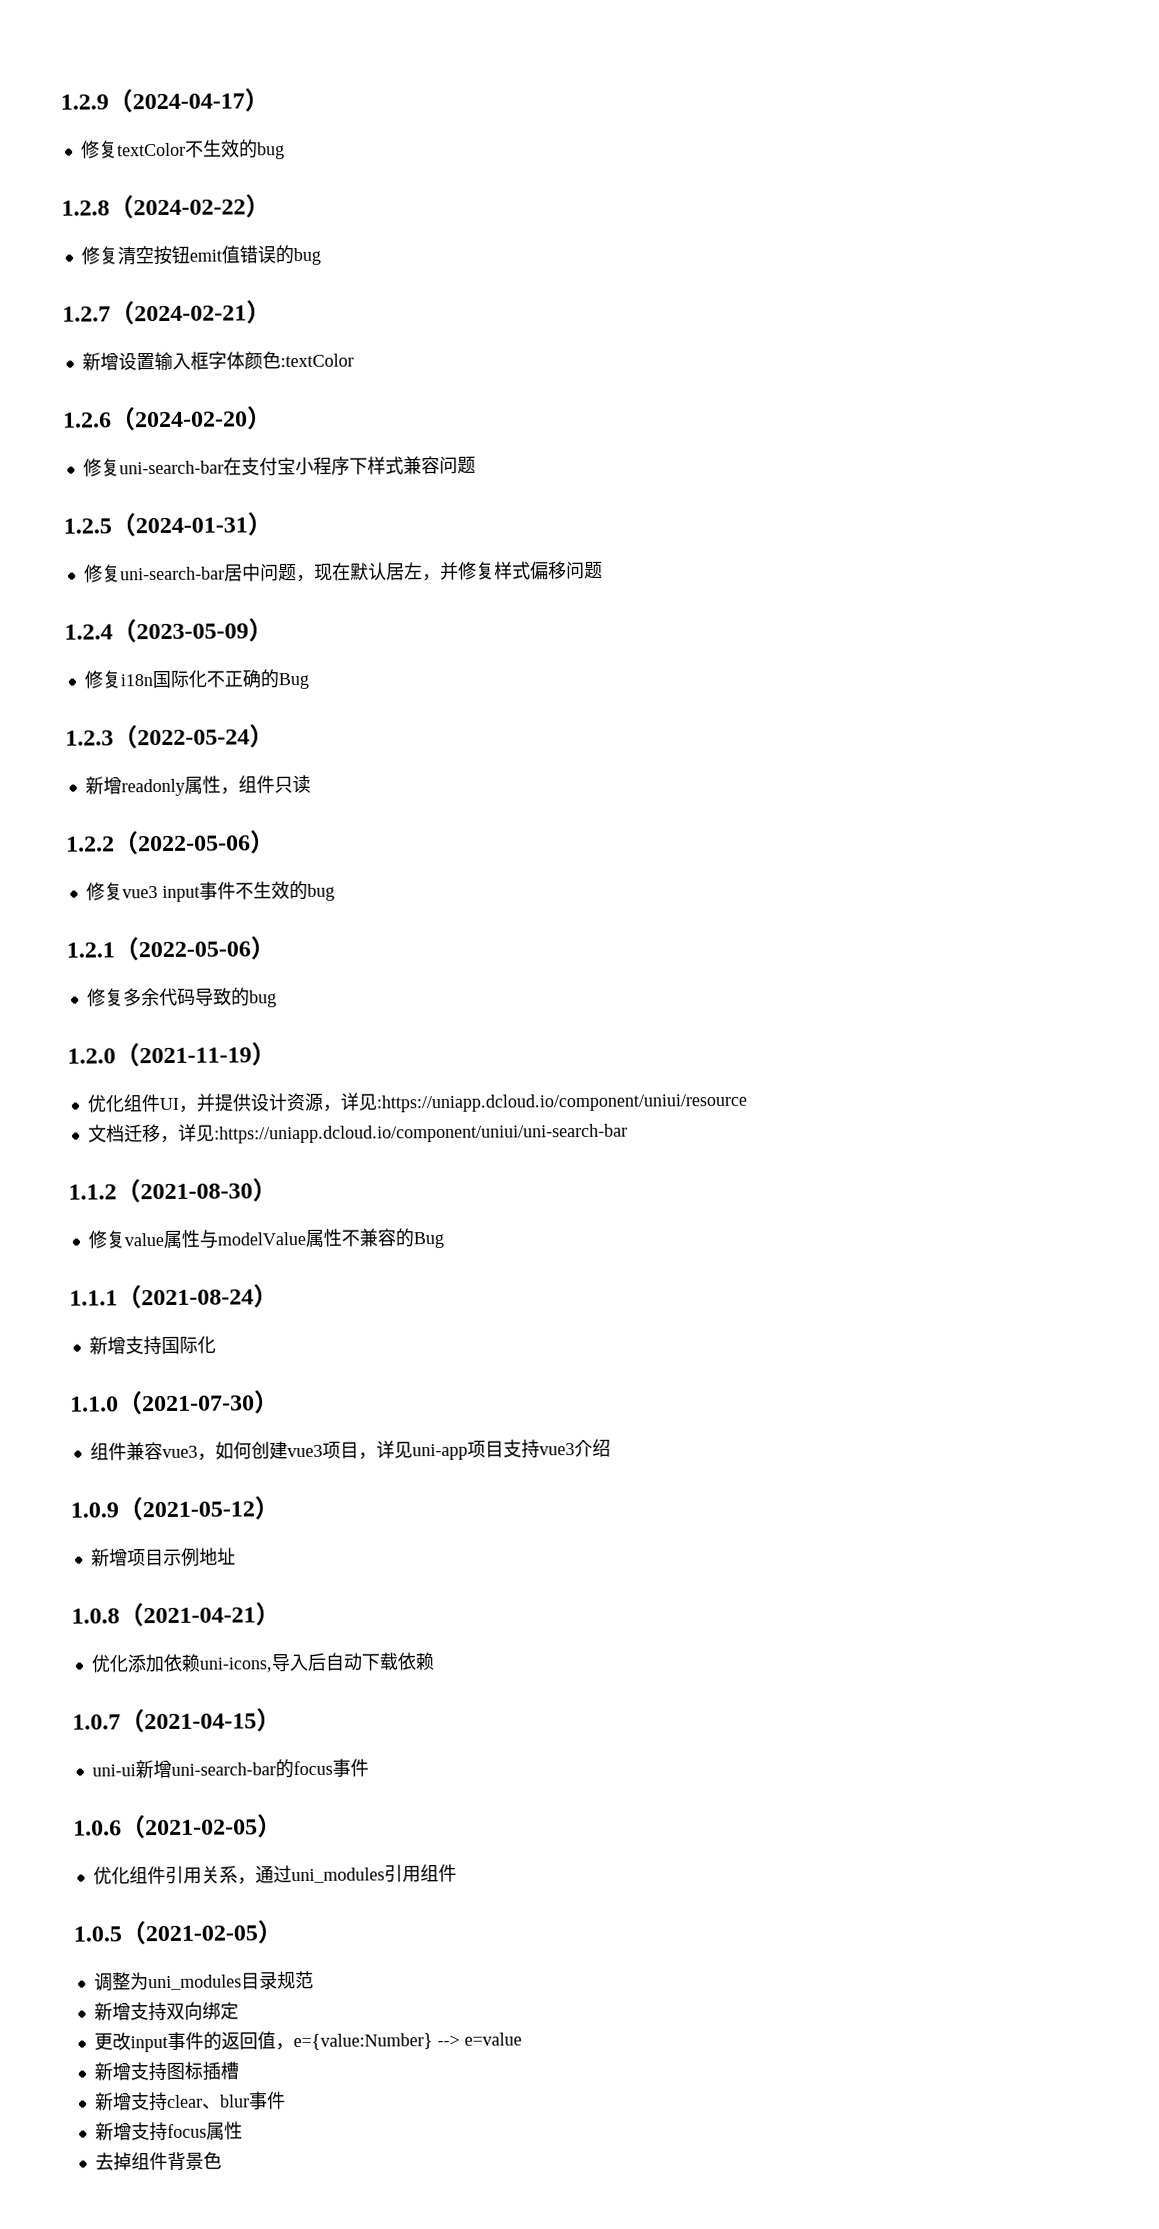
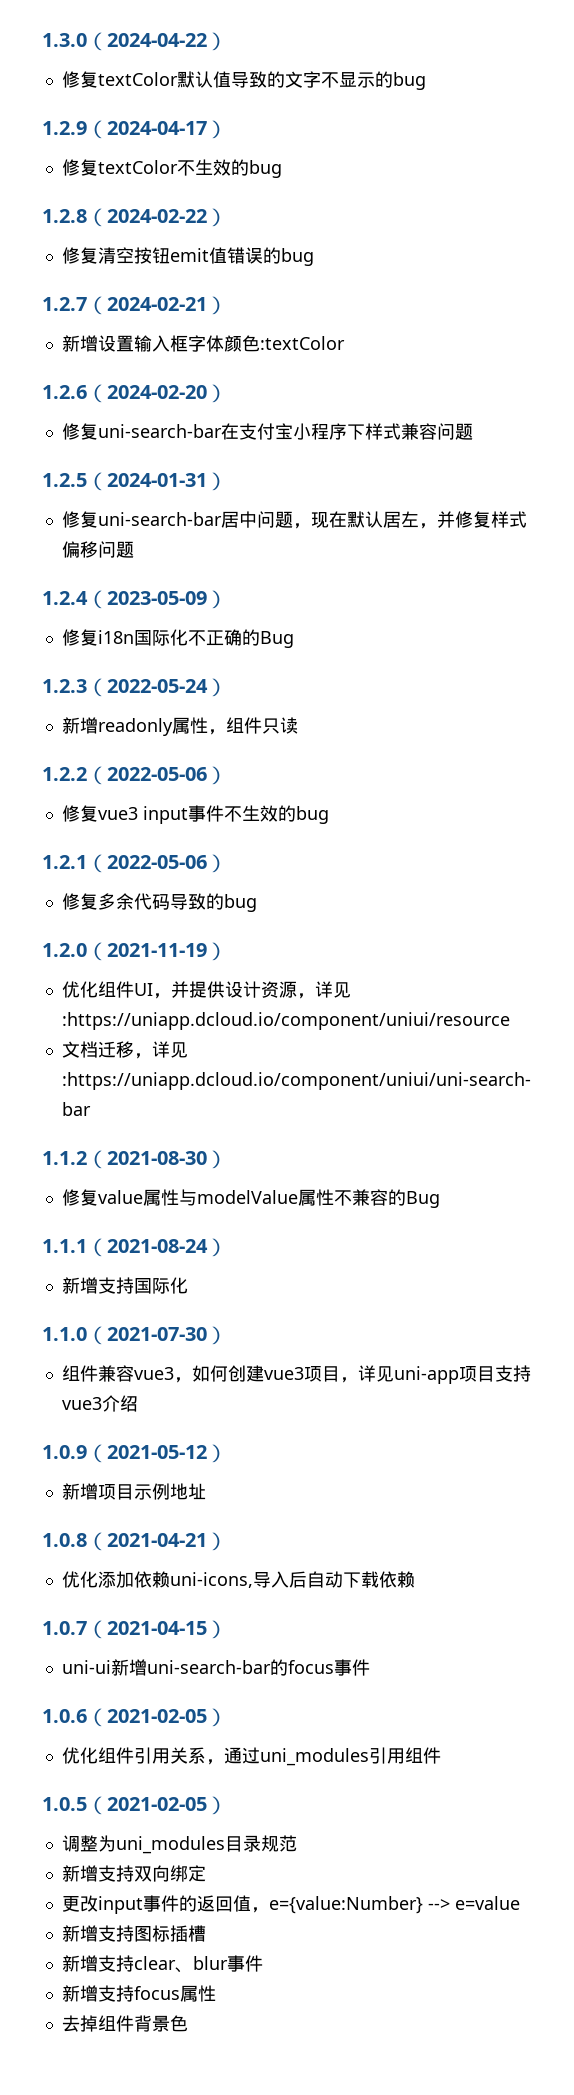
+ 1.3.0（2024-04-22）
+ 修复textColor默认值导致的文字不显示的bug

